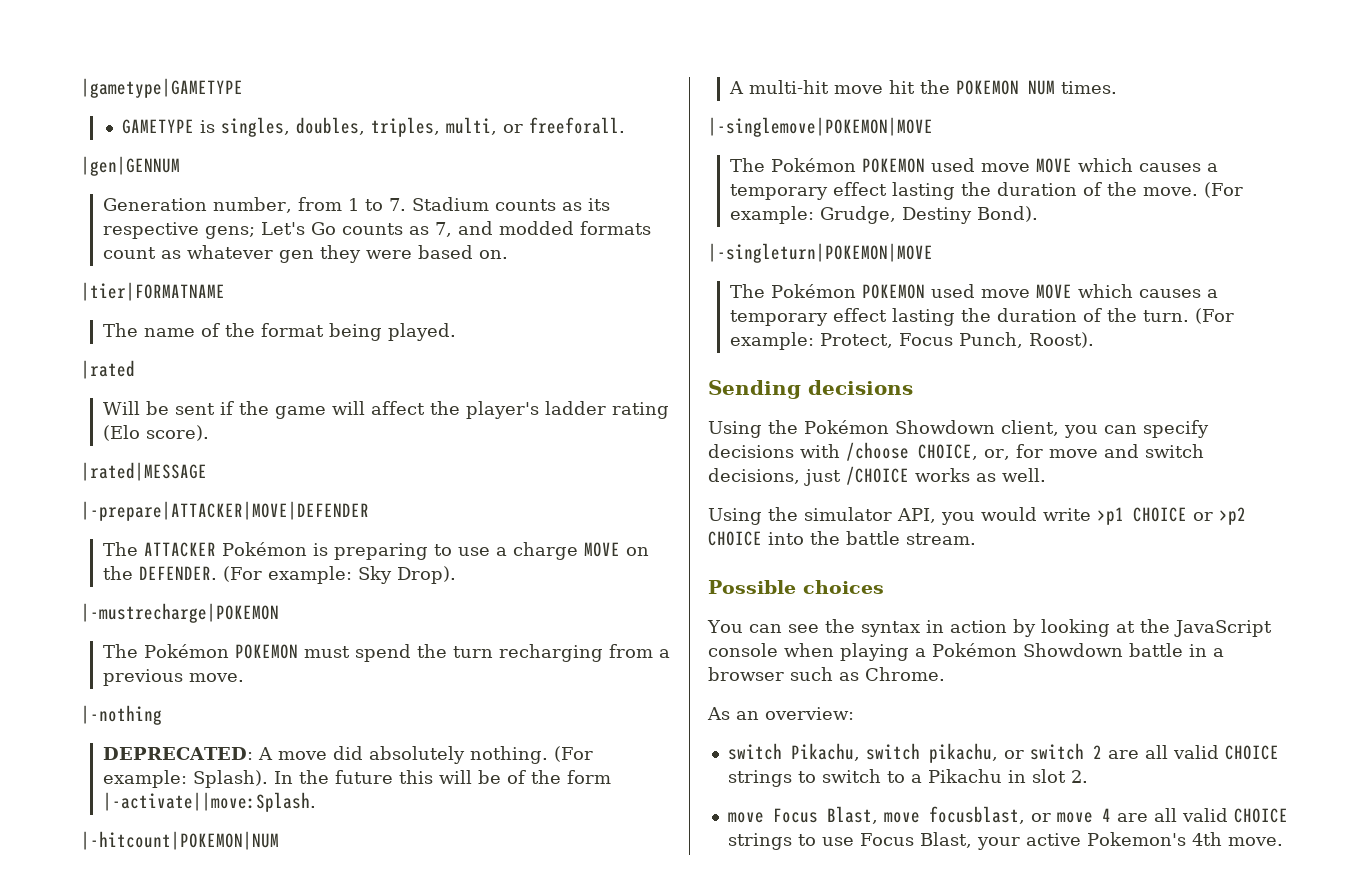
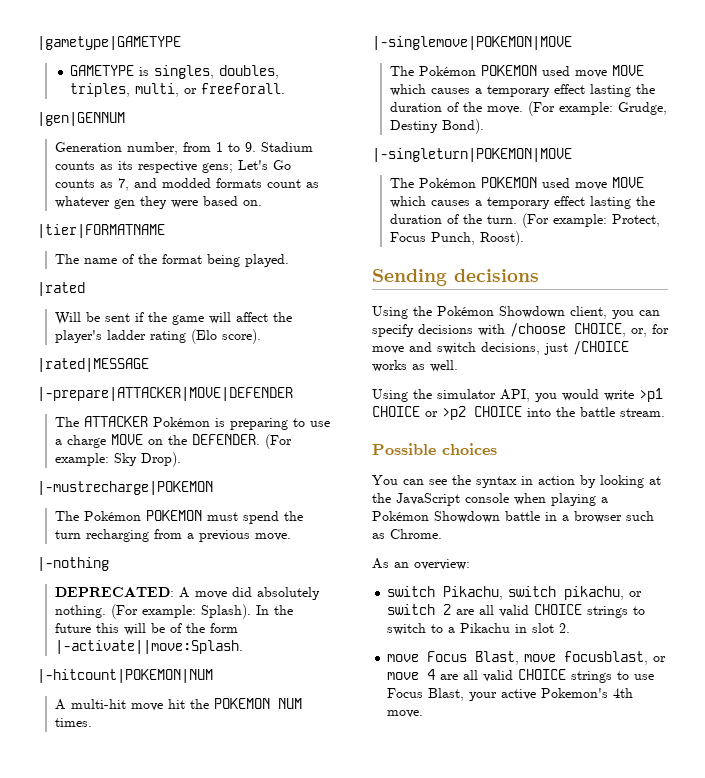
- Generation number, from 1 to 7. Stadium counts as its respective gens; Let's Go counts as 7, and modded formats count as whatever gen they were based on.
+ Generation number, from 1 to 9. Stadium counts as its respective gens; Let's Go counts as 7, and modded formats count as whatever gen they were based on.

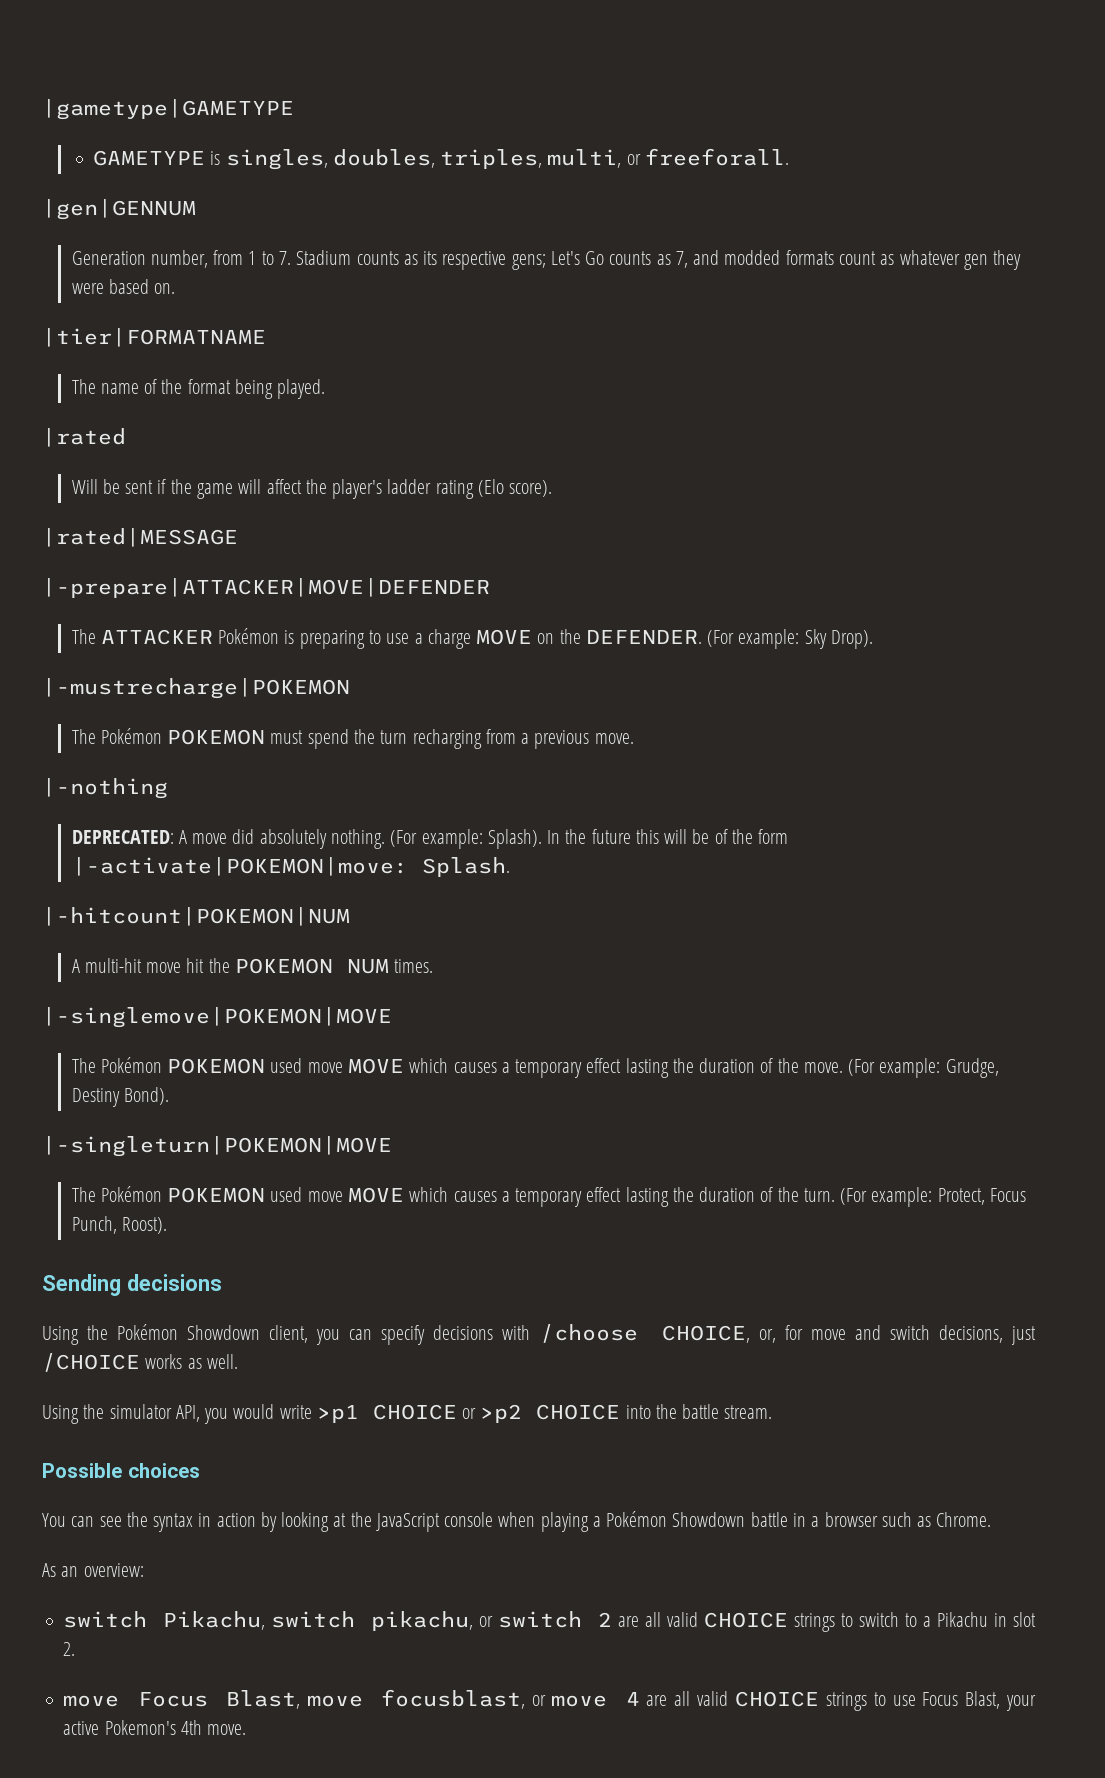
- Generation number, from 1 to 9. Stadium counts as its respective gens; Let's Go counts as 7, and modded formats count as whatever gen they were based on.
+ Generation number, from 1 to 7. Stadium counts as its respective gens; Let's Go counts as 7, and modded formats count as whatever gen they were based on.
- In the future this will be of the form |-activate||move:Splash.
+ In the future this will be of the form |-activate|POKEMON|move: Splash.

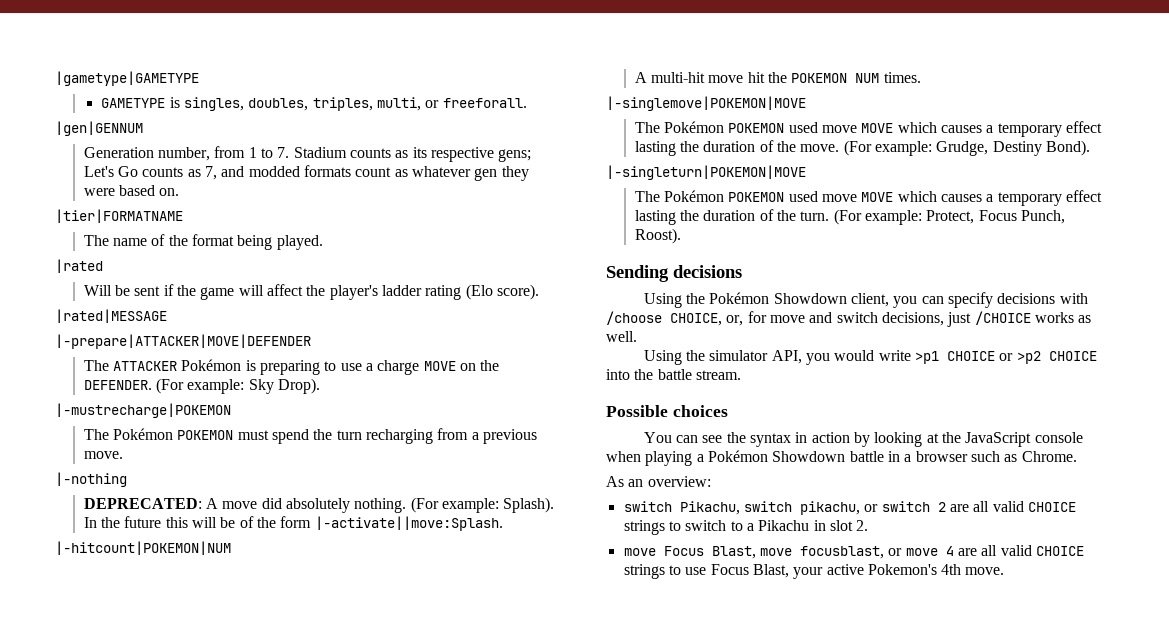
- In the future this will be of the form |-activate|POKEMON|move: Splash.
+ In the future this will be of the form |-activate||move:Splash.

